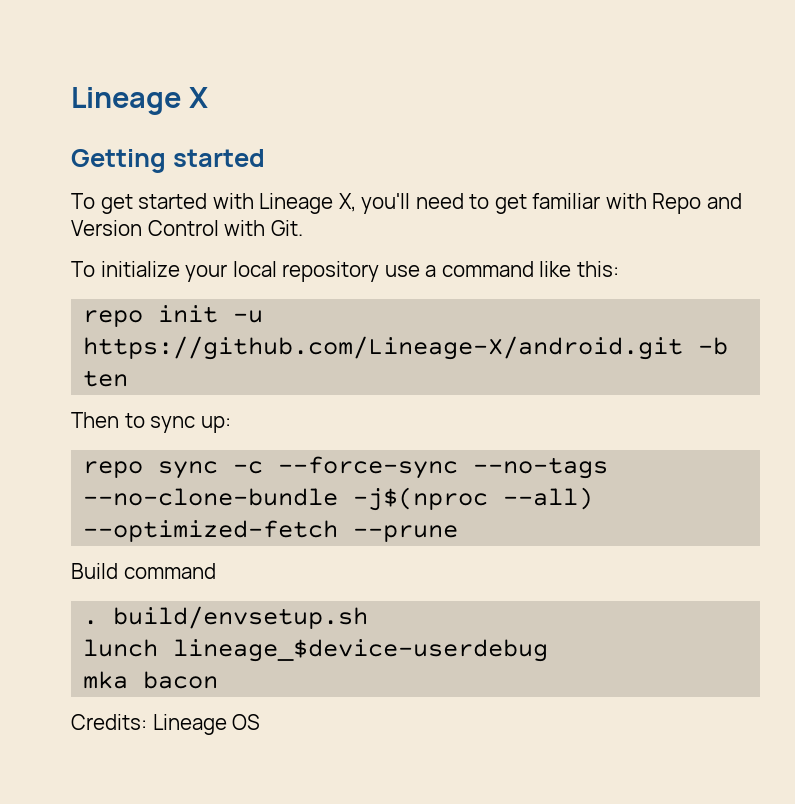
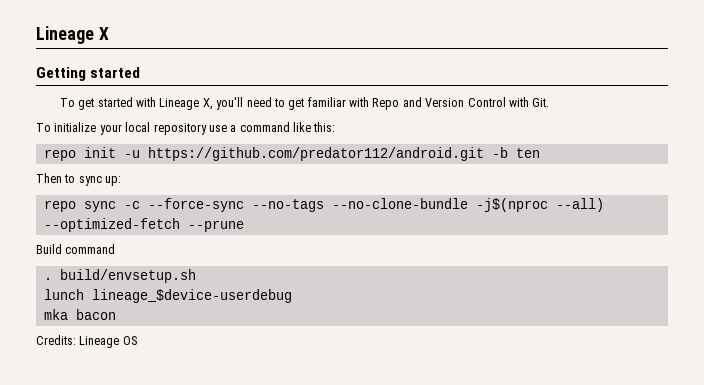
- repo init -u https://github.com/Lineage-X/android.git -b ten
+ repo init -u https://github.com/predator112/android.git -b ten

